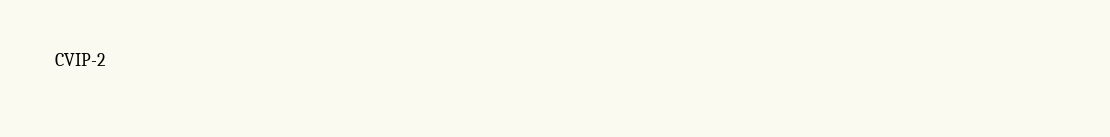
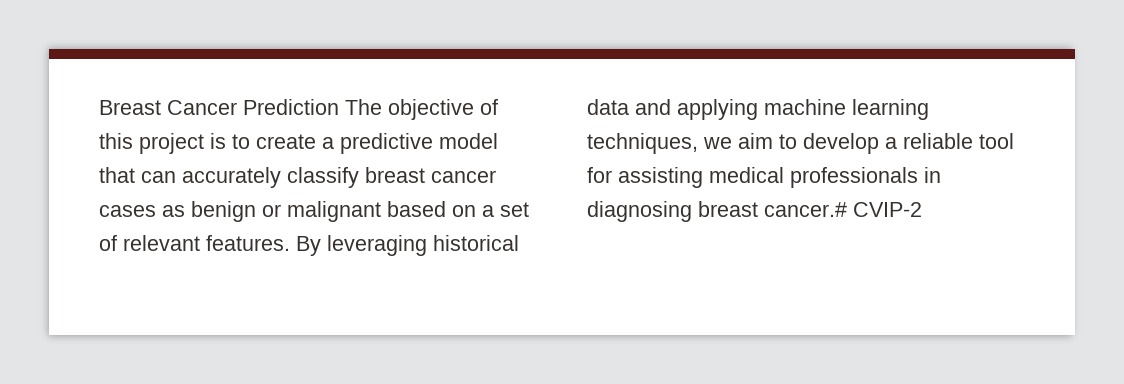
- CVIP-2
+ Breast Cancer Prediction The objective of this project is to create a predictive model that can accurately classify breast cancer cases as benign or malignant based on a set of relevant features. By leveraging historical data and applying machine learning techniques, we aim to develop a reliable tool for assisting medical professionals in diagnosing breast cancer.# CVIP-2

